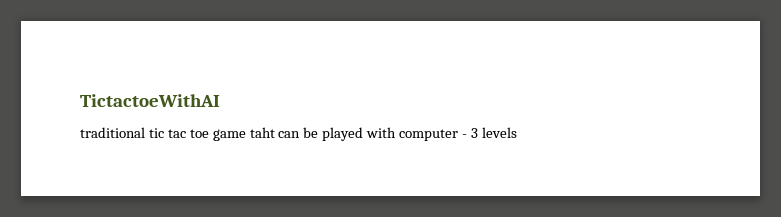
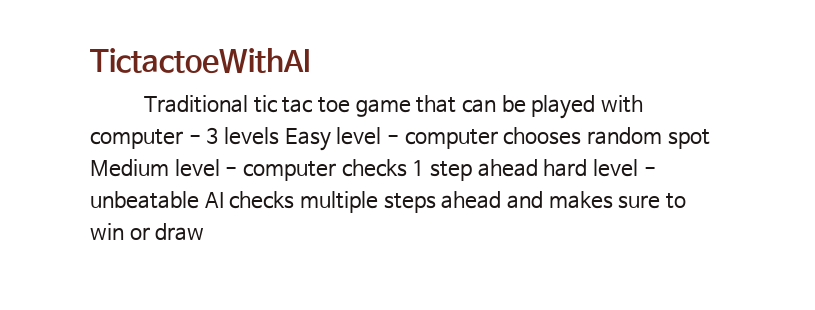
- traditional tic tac toe game taht can be played with computer - 3 levels
+ Traditional tic tac toe game that can be played with computer - 3 levels Easy level - computer chooses random spot Medium level - computer checks 1 step ahead hard level - unbeatable AI checks multiple steps ahead and makes sure to win or draw

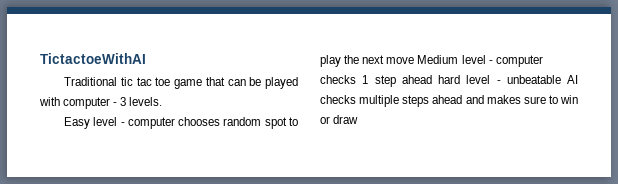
- Traditional tic tac toe game that can be played with computer - 3 levels Easy level - computer chooses random spot Medium level - computer checks 1 step ahead hard level - unbeatable AI checks multiple steps ahead and makes sure to win or draw
+ Traditional tic tac toe game that can be played with computer - 3 levels.
+ Easy level - computer chooses random spot to play the next move Medium level - computer checks 1 step ahead hard level - unbeatable AI checks multiple steps ahead and makes sure to win or draw

